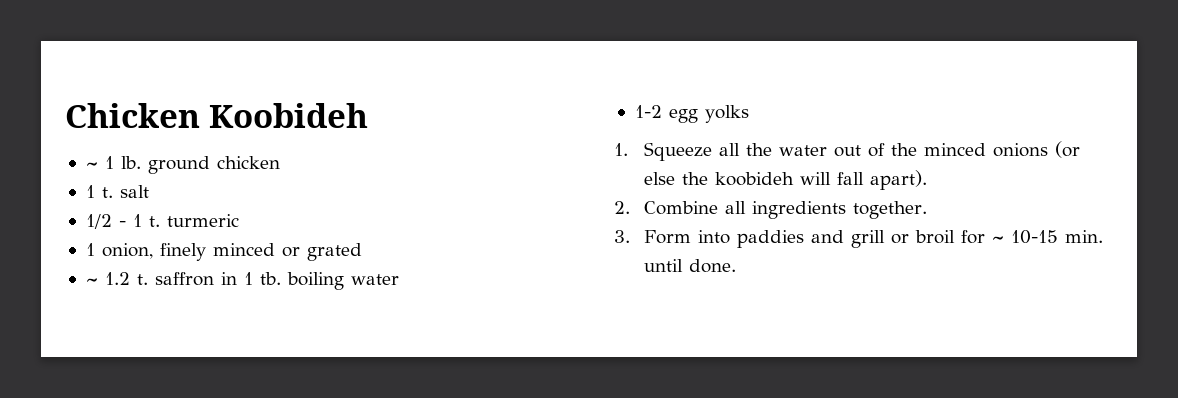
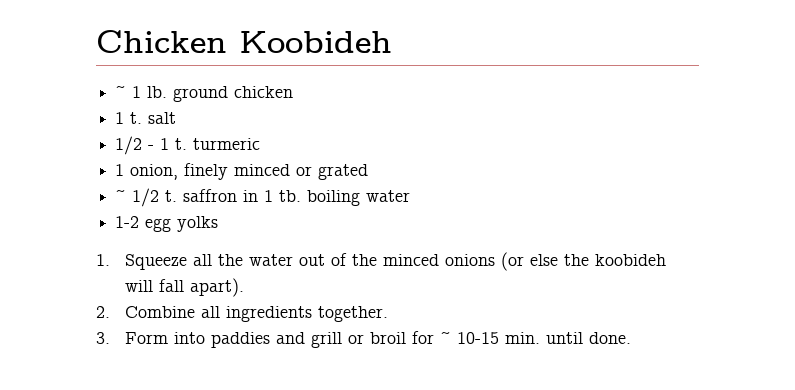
- ~ 1.2 t. saffron in 1 tb. boiling water
+ ~ 1/2 t. saffron in 1 tb. boiling water

